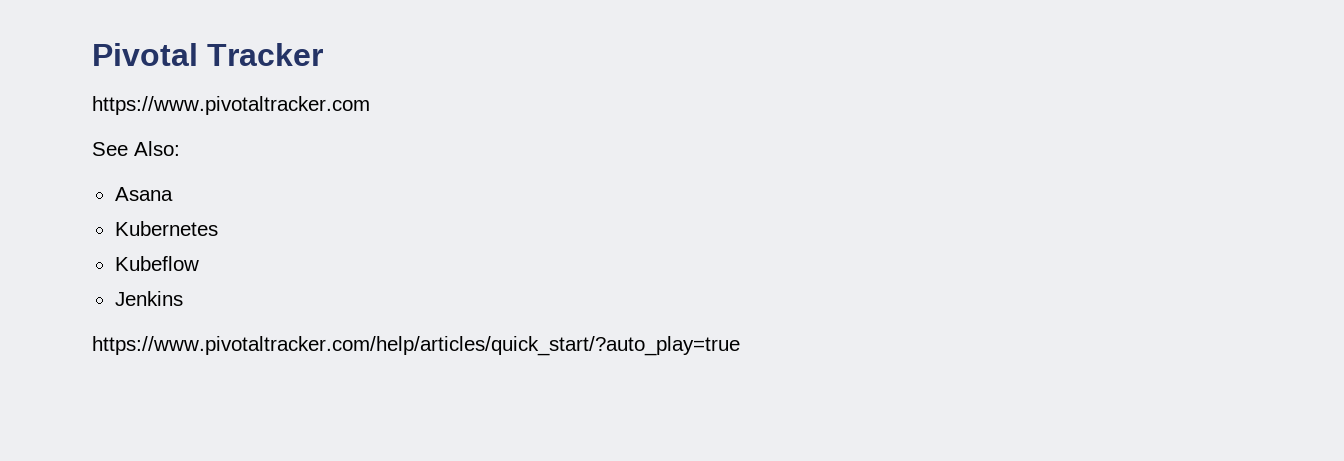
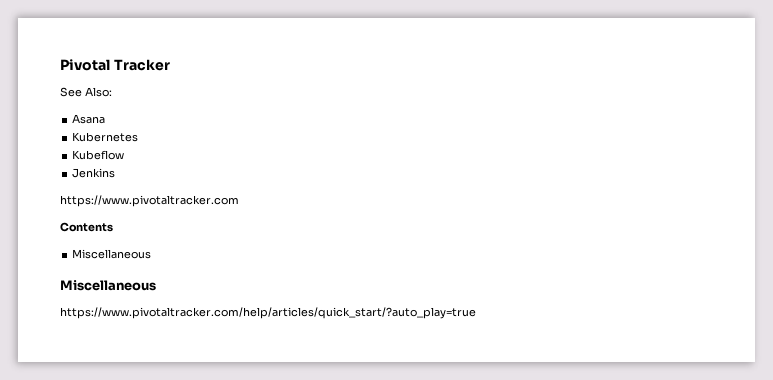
- https://www.pivotaltracker.com
+ https://www.pivotaltracker.com
+ Contents
+ Miscellaneous
+ Miscellaneous

